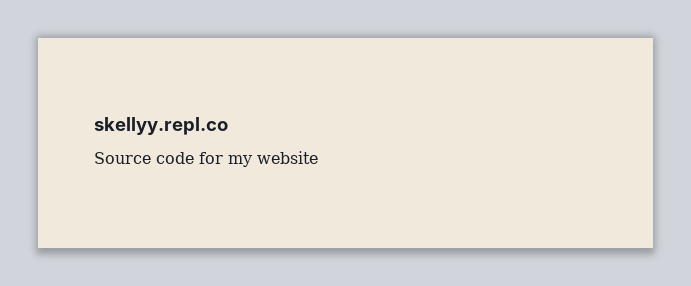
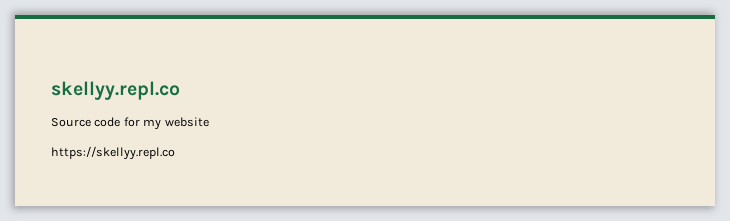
+ https://skellyy.repl.co

